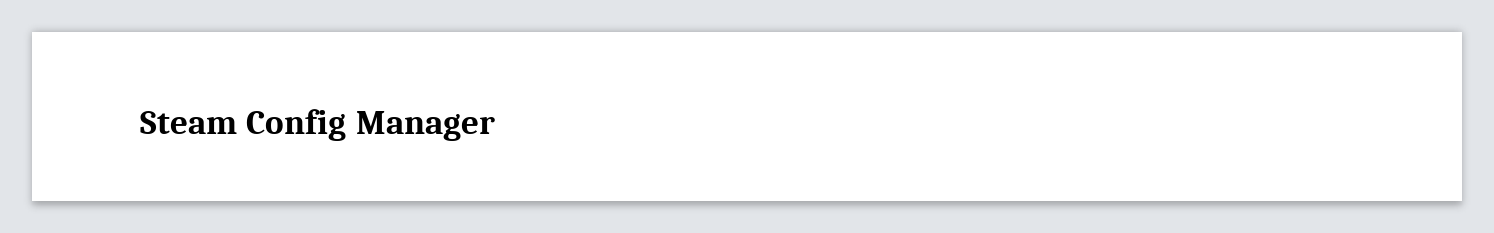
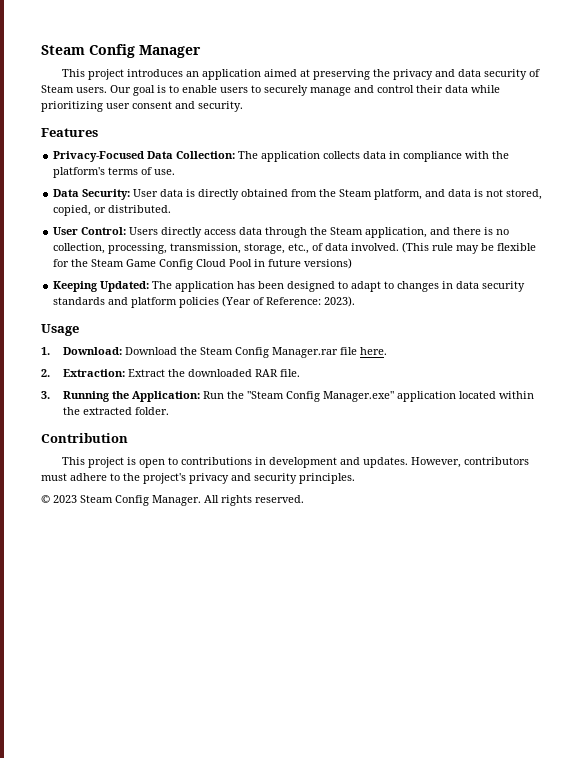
+ This project introduces an application aimed at preserving the privacy and data security of Steam users. Our goal is to enable users to securely manage and control their data while prioritizing user consent and security.
+ Features
+ Privacy-Focused Data Collection: The application collects data in compliance with the platform's terms of use.
+ Data Security: User data is directly obtained from the Steam platform, and data is not stored, copied, or distributed.
+ User Control: Users directly access data through the Steam application, and there is no collection, processing, transmission, storage, etc., of data involved. (This rule may be flexible for the Steam Game Config Cloud Pool in future versions)
+ Keeping Updated: The application has been designed to adapt to changes in data security standards and platform policies (Year of Reference: 2023).
+ Usage
+ 1. Download: Download the Steam Config Manager.rar file here.
+ 2. Extraction: Extract the downloaded RAR file.
+ 3. Running the Application: Run the "Steam Config Manager.exe" application located within the extracted folder.
+ Contribution
+ This project is open to contributions in development and updates. However, contributors must adhere to the project's privacy and security principles.
+ © 2023 Steam Config Manager. All rights reserved.

